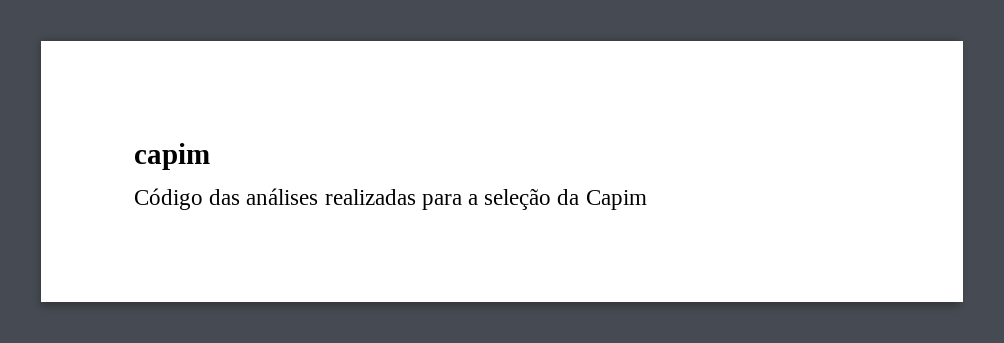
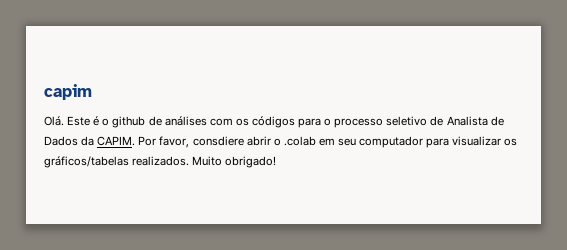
- Código das análises realizadas para a seleção da Capim
+ Olá. Este é o github de análises com os códigos para o processo seletivo de Analista de Dados da CAPIM. Por favor, consdiere abrir o .colab em seu computador para visualizar os gráficos/tabelas realizados. Muito obrigado!

